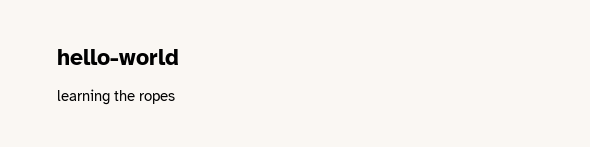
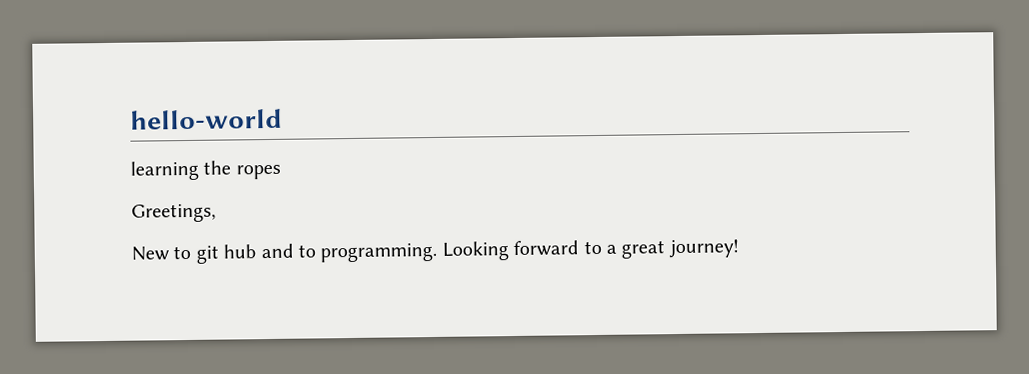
+ Greetings,
+ New to git hub and to programming. Looking forward to a great journey!

